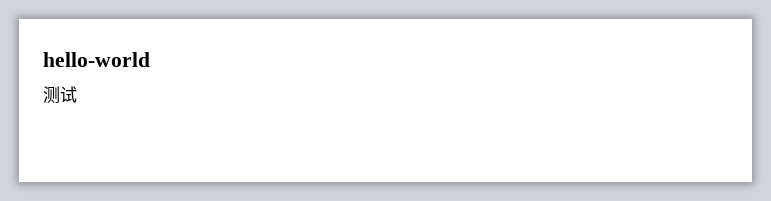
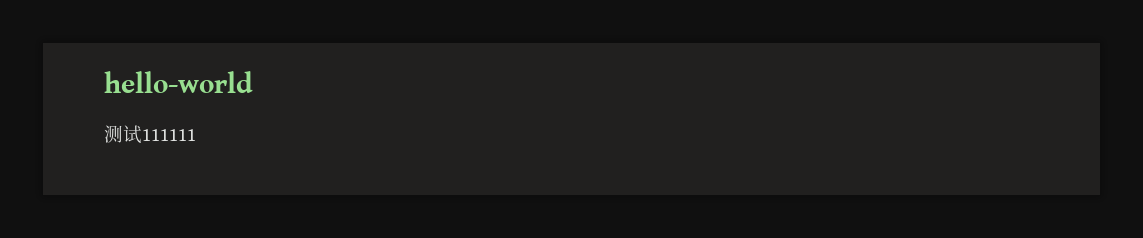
- 测试
+ 测试111111

